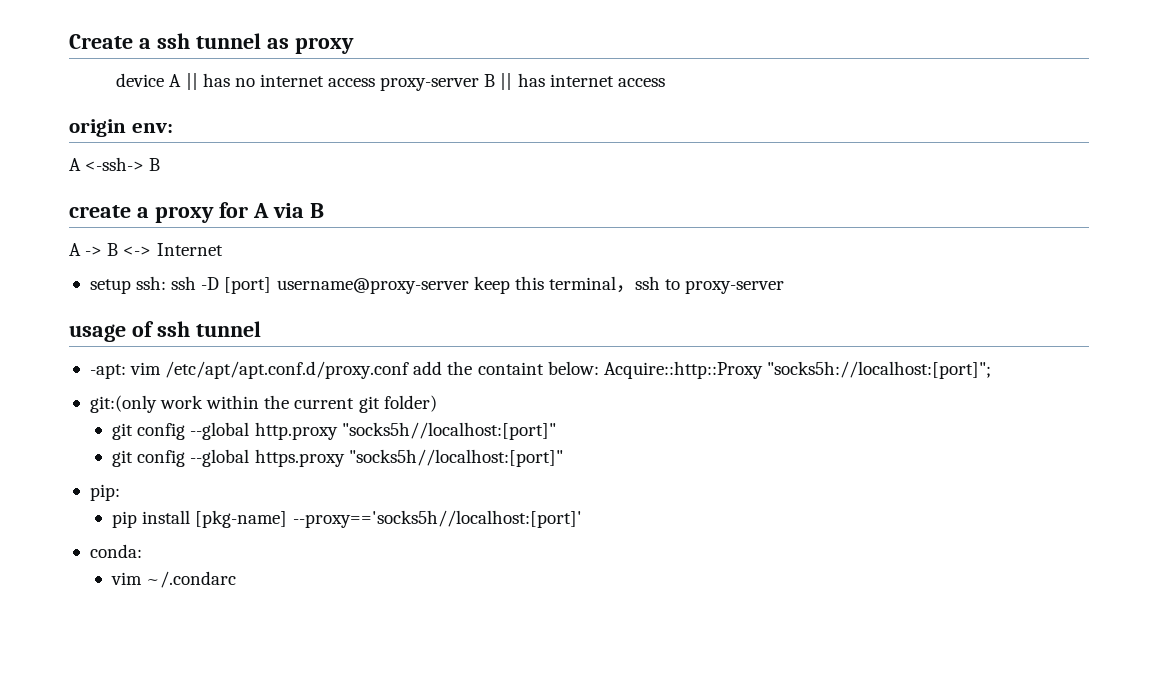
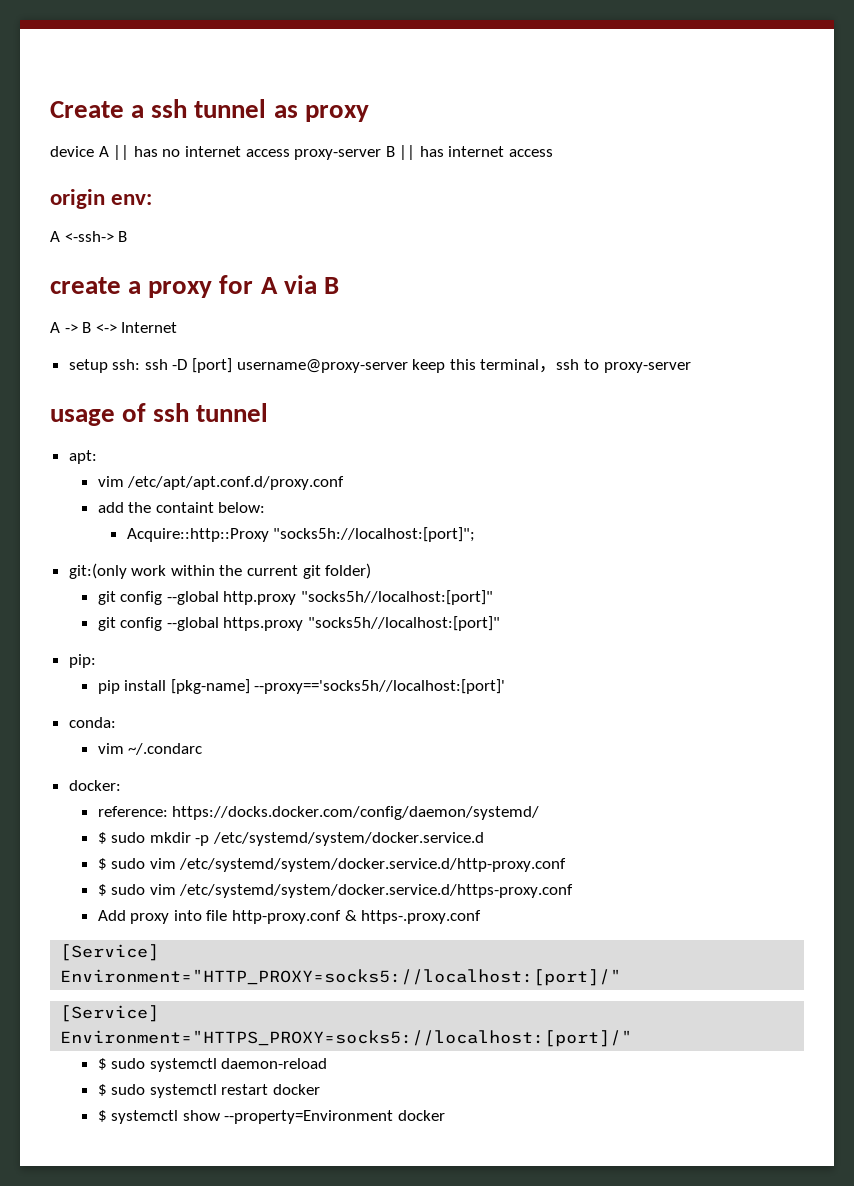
- -apt: vim /etc/apt/apt.conf.d/proxy.conf add the containt below: Acquire::http::Proxy "socks5h://localhost:[port]";
+ apt:
+ vim /etc/apt/apt.conf.d/proxy.conf
+ add the containt below:
+ Acquire::http::Proxy "socks5h://localhost:[port]";
+ docker:
+ reference: https://docks.docker.com/config/daemon/systemd/
+ $ sudo mkdir -p /etc/systemd/system/docker.service.d
+ $ sudo vim /etc/systemd/system/docker.service.d/http-proxy.conf
+ $ sudo vim /etc/systemd/system/docker.service.d/https-proxy.conf
+ Add proxy into file http-proxy.conf & https-.proxy.conf
+ [Service]
+ Environment="HTTP_PROXY=socks5://localhost:[port]/"
+ [Service]
+ Environment="HTTPS_PROXY=socks5://localhost:[port]/"
+ $ sudo systemctl daemon-reload
+ $ sudo systemctl restart docker
+ $ systemctl show --property=Environment docker

